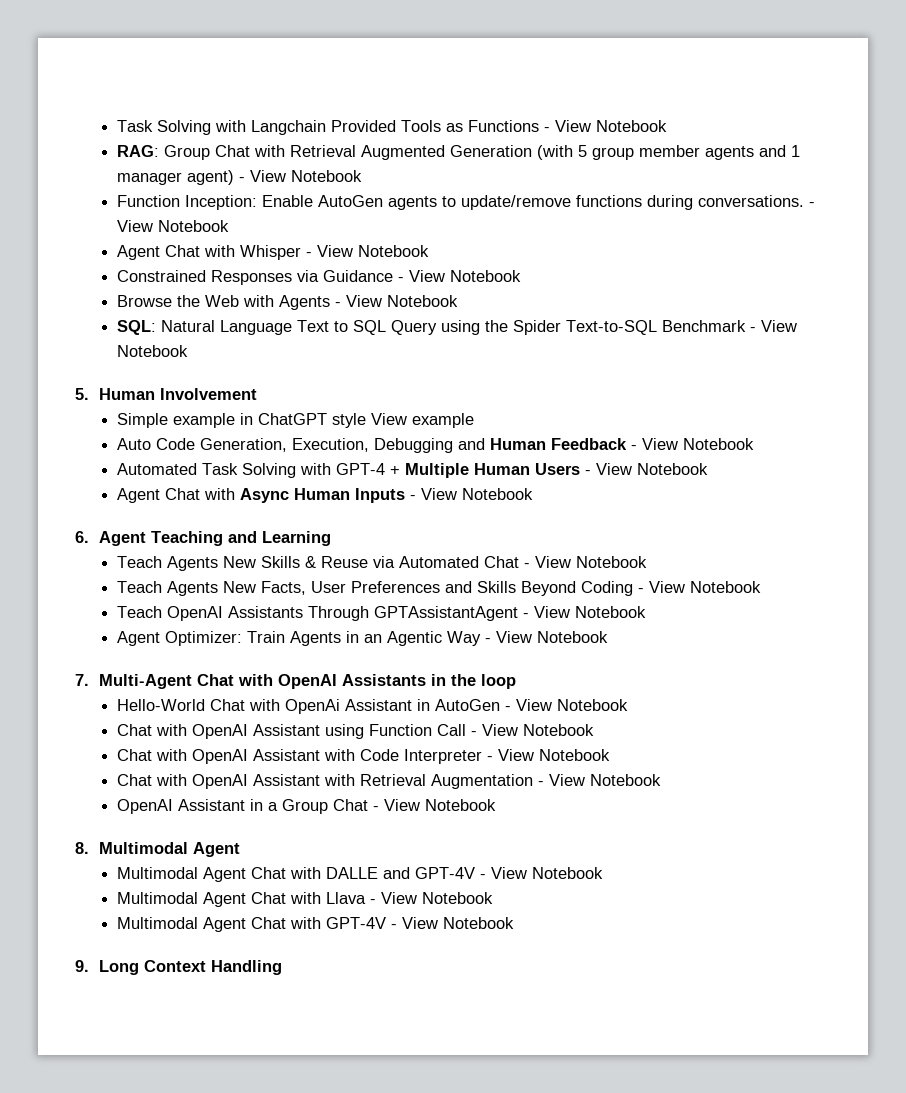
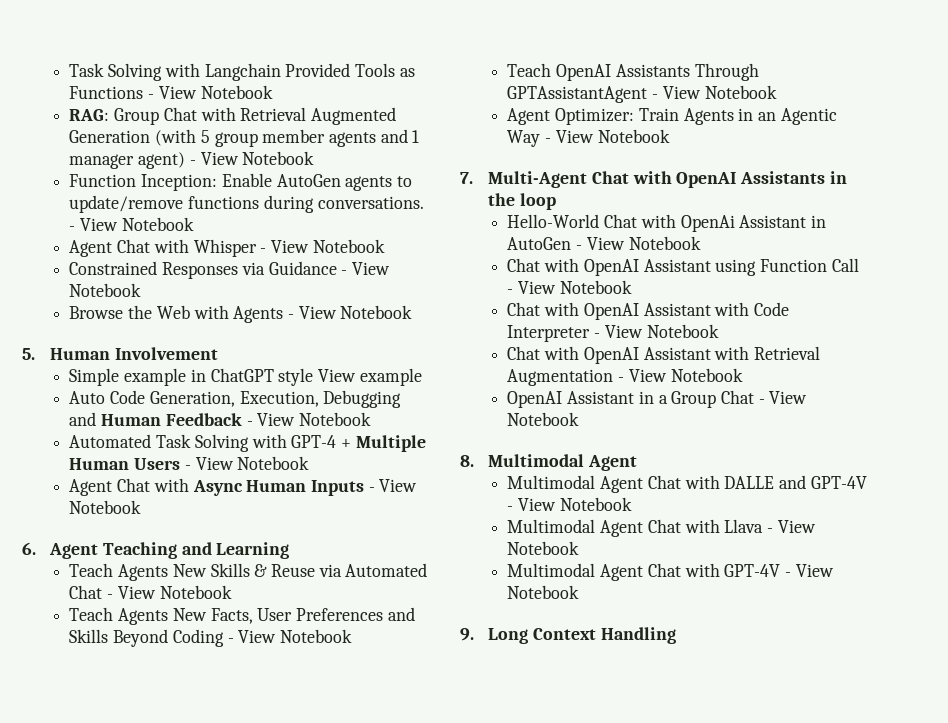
- SQL: Natural Language Text to SQL Query using the Spider Text-to-SQL Benchmark - View Notebook

